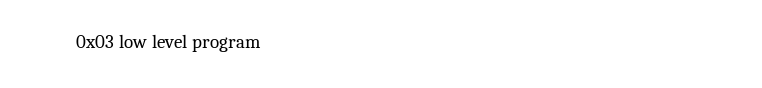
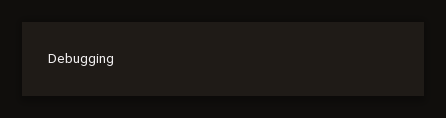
- 0x03 low level program
+ Debugging

